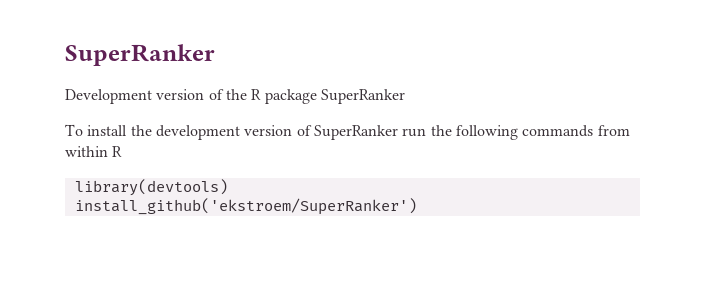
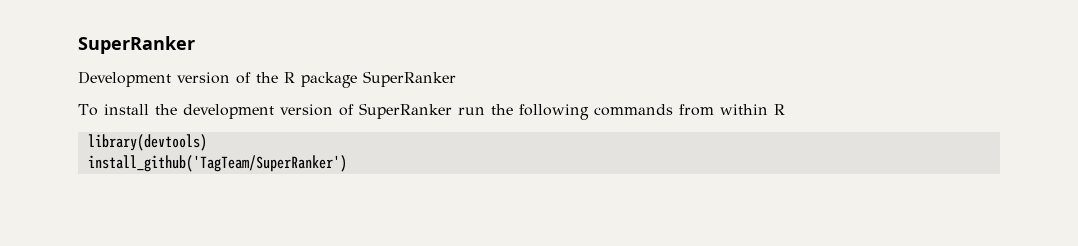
- install_github('ekstroem/SuperRanker')
+ install_github('TagTeam/SuperRanker')

